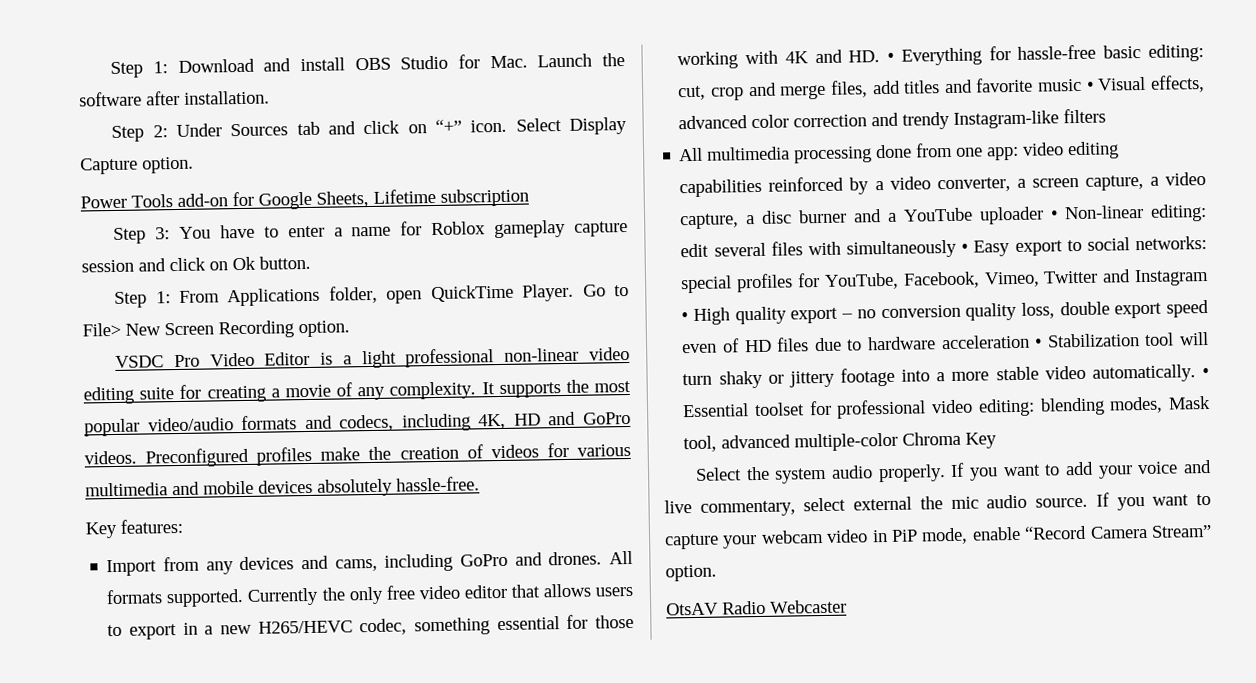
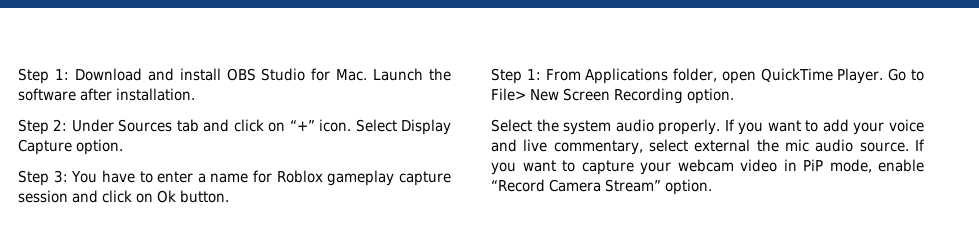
- Power Tools add-on for Google Sheets, Lifetime subscription
- VSDC Pro Video Editor is a light professional non-linear video editing suite for creating a movie of any complexity. It supports the most popular video/audio formats and codecs, including 4K, HD and GoPro videos. Preconfigured profiles make the creation of videos for various multimedia and mobile devices absolutely hassle-free.
- Key features:
- Import from any devices and cams, including GoPro and drones. All formats supported. Сurrently the only free video editor that allows users to export in a new H265/HEVC codec, something essential for those working with 4K and HD. • Everything for hassle-free basic editing: cut, crop and merge files, add titles and favorite music • Visual effects, advanced color correction and trendy Instagram-like filters
- All multimedia processing done from one app: video editing capabilities reinforced by a video converter, a screen capture, a video capture, a disc burner and a YouTube uploader • Non-linear editing: edit several files with simultaneously • Easy export to social networks: special profiles for YouTube, Facebook, Vimeo, Twitter and Instagram • High quality export – no conversion quality loss, double export speed even of HD files due to hardware acceleration • Stabilization tool will turn shaky or jittery footage into a more stable video automatically. • Essential toolset for professional video editing: blending modes, Mask tool, advanced multiple-color Chroma Key
- OtsAV Radio Webcaster

